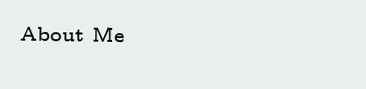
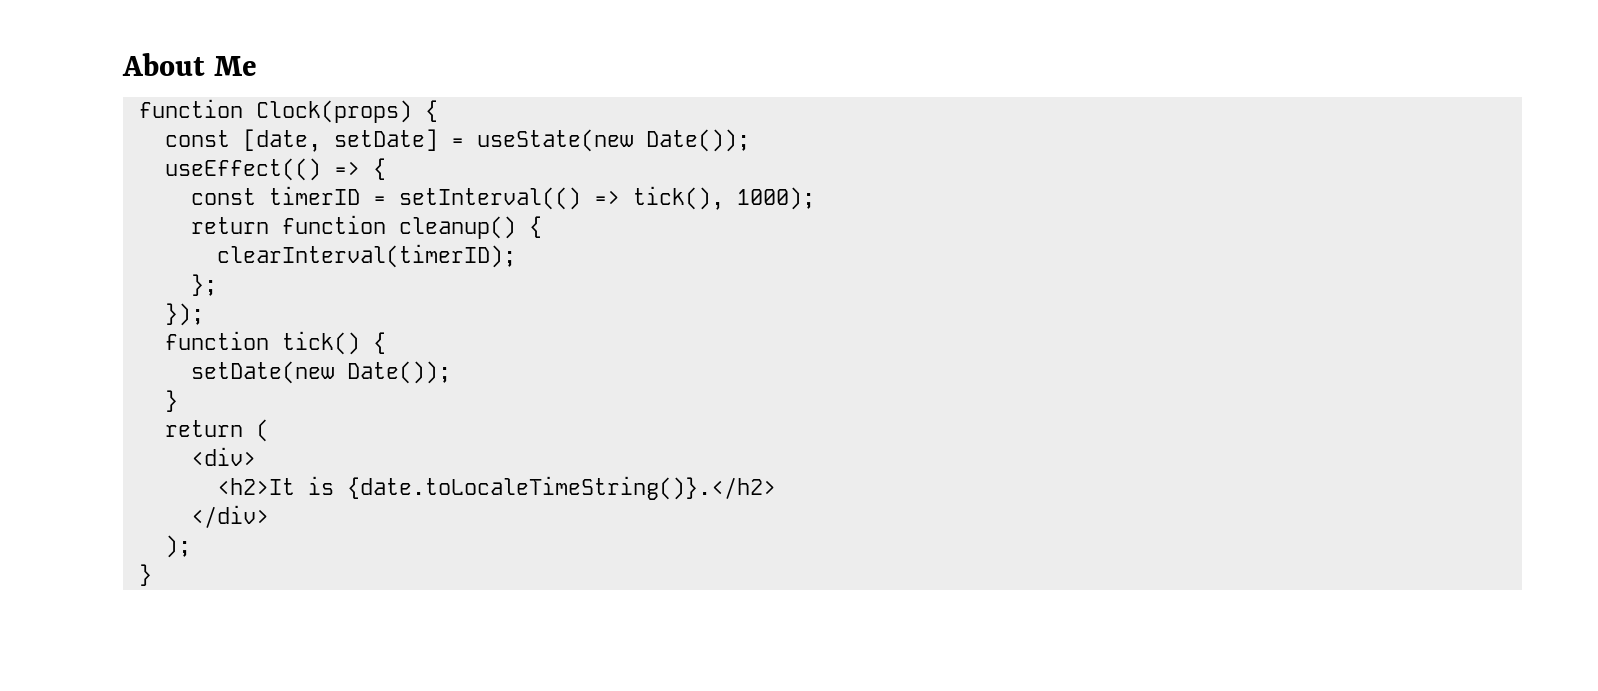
+ function Clock(props) {
+ const [date, setDate] = useState(new Date());
+ useEffect(() => {
+ const timerID = setInterval(() => tick(), 1000);
+ return function cleanup() {
+ clearInterval(timerID);
+ };
+ });
+ function tick() {
+ setDate(new Date());
+ }
+ return (
+ <div>
+ <h2>It is {date.toLocaleTimeString()}.</h2>
+ </div>
+ );
+ }

